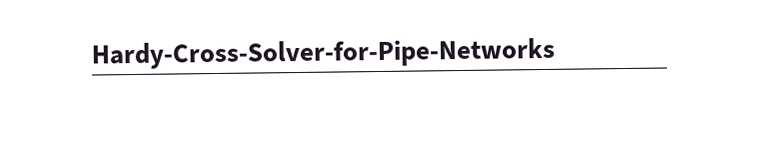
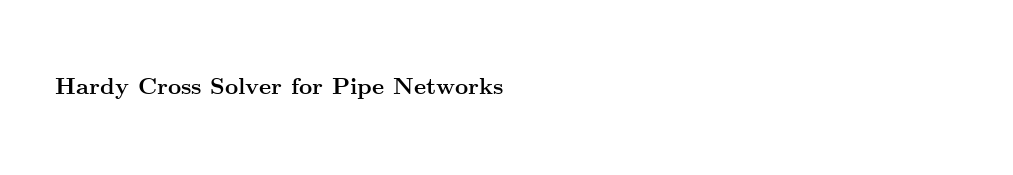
- Hardy-Cross-Solver-for-Pipe-Networks
+ Hardy Cross Solver for Pipe Networks

